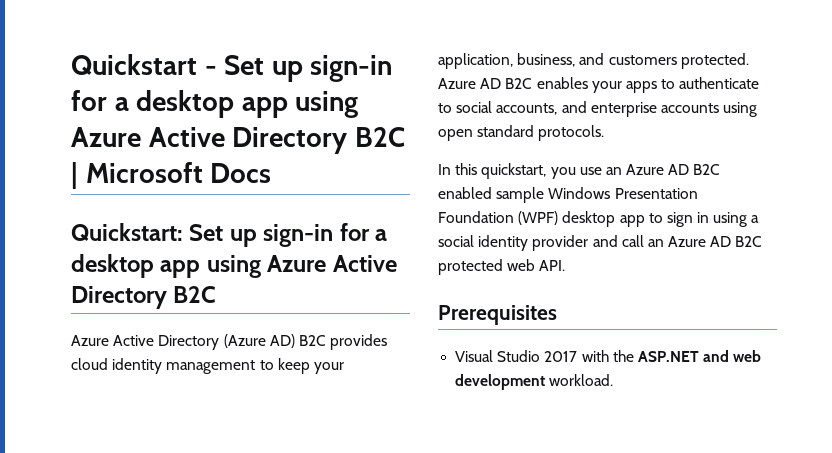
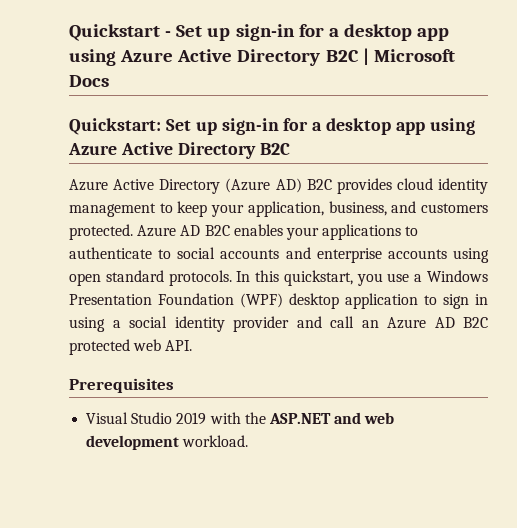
- Azure AD B2C enables your apps to authenticate to social accounts, and enterprise accounts using open standard protocols.
- In this quickstart, you use an Azure AD B2C enabled sample Windows Presentation Foundation (WPF) desktop app to sign in using a social identity provider and call an Azure AD B2C protected web API.
+ Azure AD B2C enables your applications to authenticate to social accounts and enterprise accounts using open standard protocols. In this quickstart, you use a Windows Presentation Foundation (WPF) desktop application to sign in using a social identity provider and call an Azure AD B2C protected web API.
- Visual Studio 2017 with the ASP.NET and web development workload.
+ Visual Studio 2019 with the ASP.NET and web development workload.

